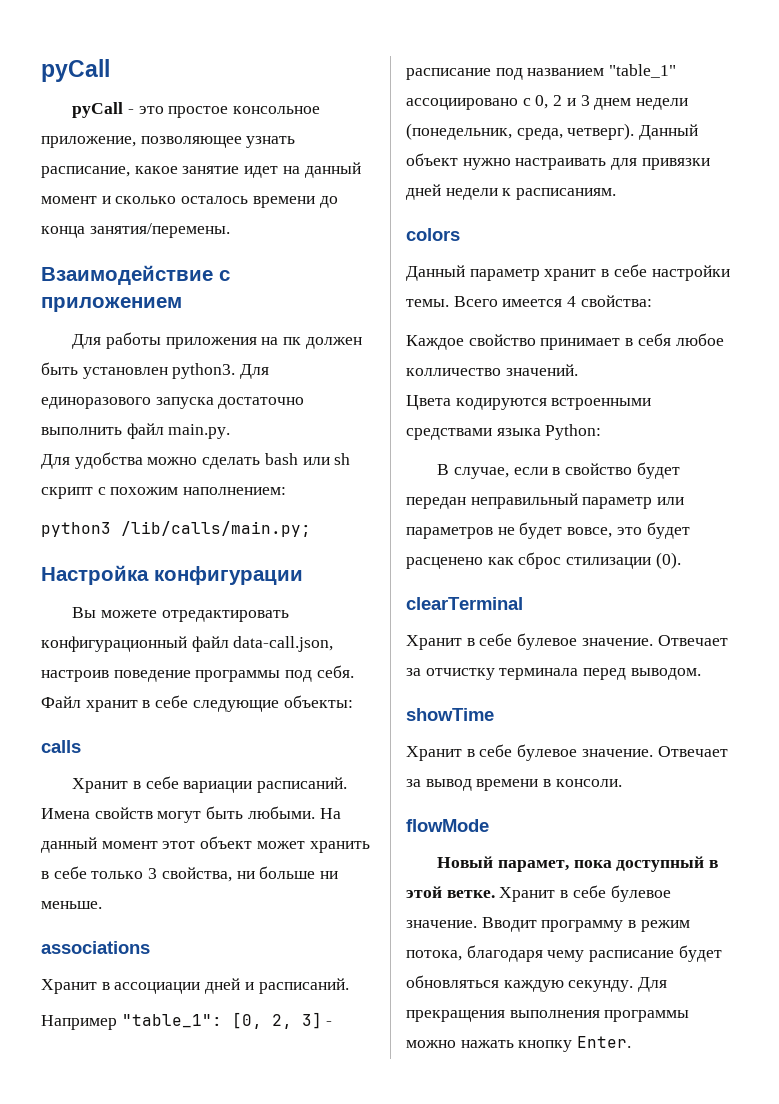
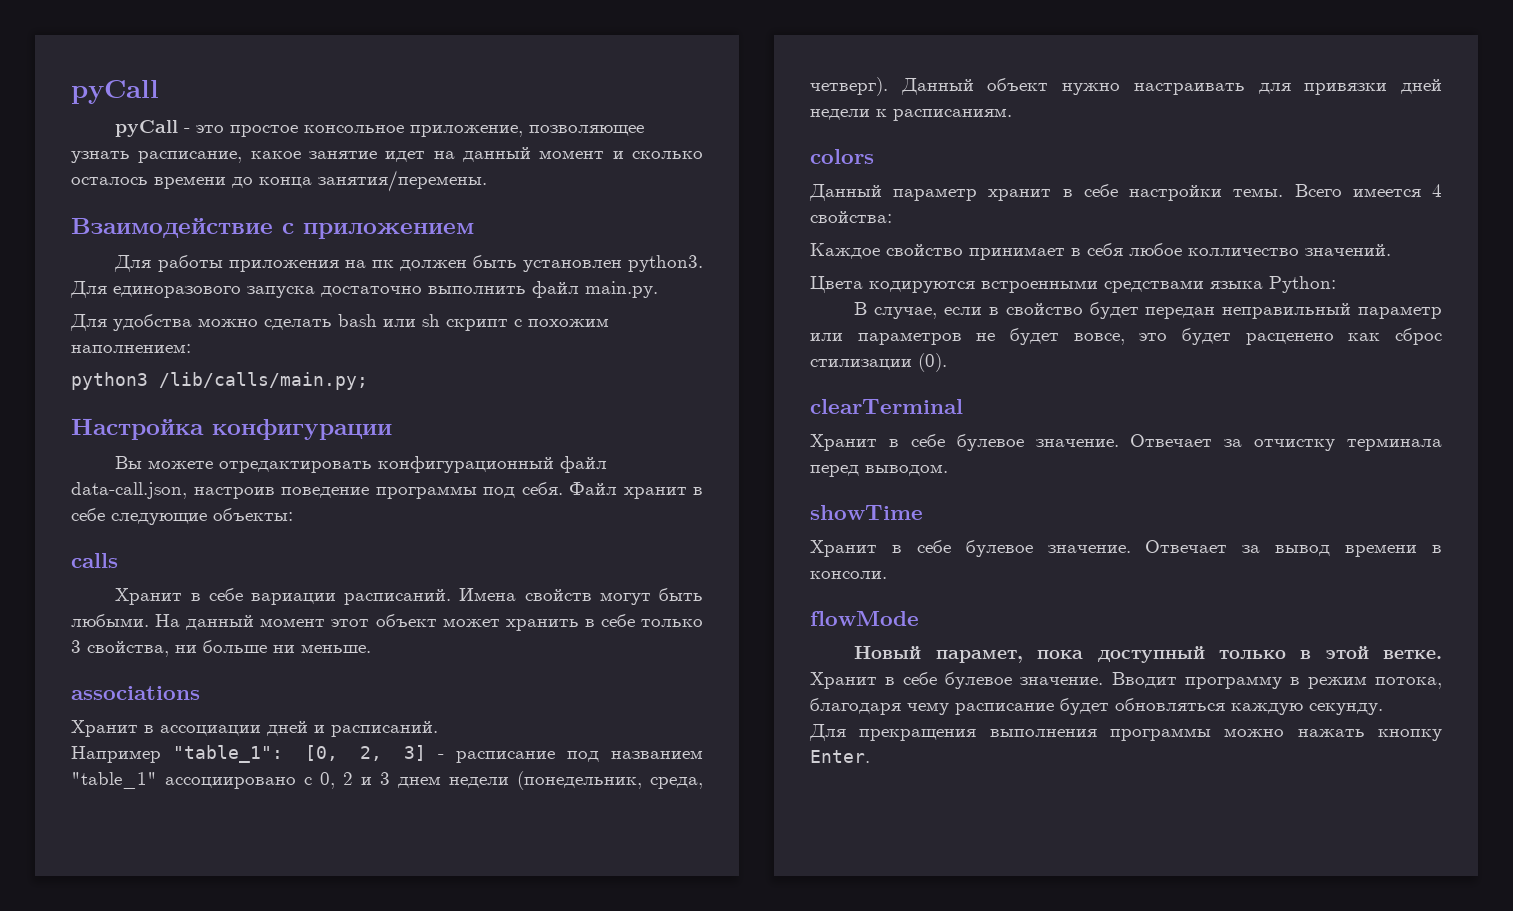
- Новый парамет, пока доступный в этой ветке.
+ Новый парамет, пока доступный только в этой ветке.
- Вводит программу в режим потока, благодаря чему расписание будет обновляться каждую секунду. Для прекращения выполнения программы можно нажать кнопку Enter.
+ Вводит программу в режим потока, благодаря чему расписание будет обновляться каждую секунду.
+ Для прекращения выполнения программы можно нажать кнопку Enter.

